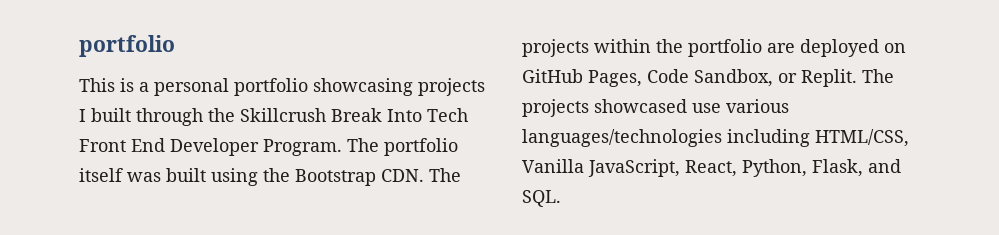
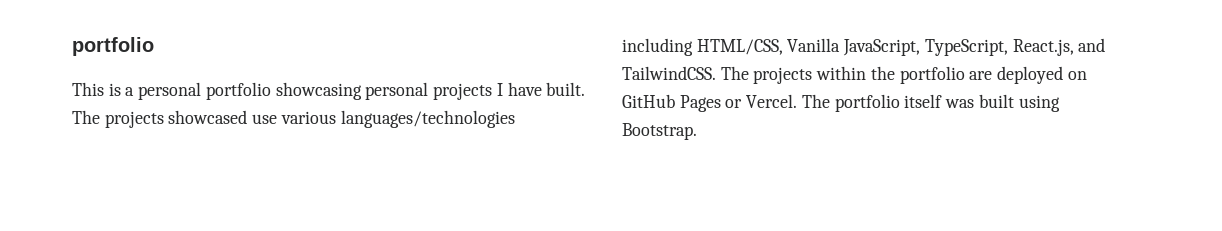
- This is a personal portfolio showcasing projects I built through the Skillcrush Break Into Tech Front End Developer Program. The portfolio itself was built using the Bootstrap CDN. The projects within the portfolio are deployed on GitHub Pages, Code Sandbox, or Replit.
+ This is a personal portfolio showcasing personal projects I have built.
- The projects showcased use various languages/technologies including HTML/CSS, Vanilla JavaScript, React, Python, Flask, and SQL.
+ The projects showcased use various languages/technologies including HTML/CSS, Vanilla JavaScript, TypeScript, React.js, and TailwindCSS. The projects within the portfolio are deployed on GitHub Pages or Vercel. The portfolio itself was built using Bootstrap.

